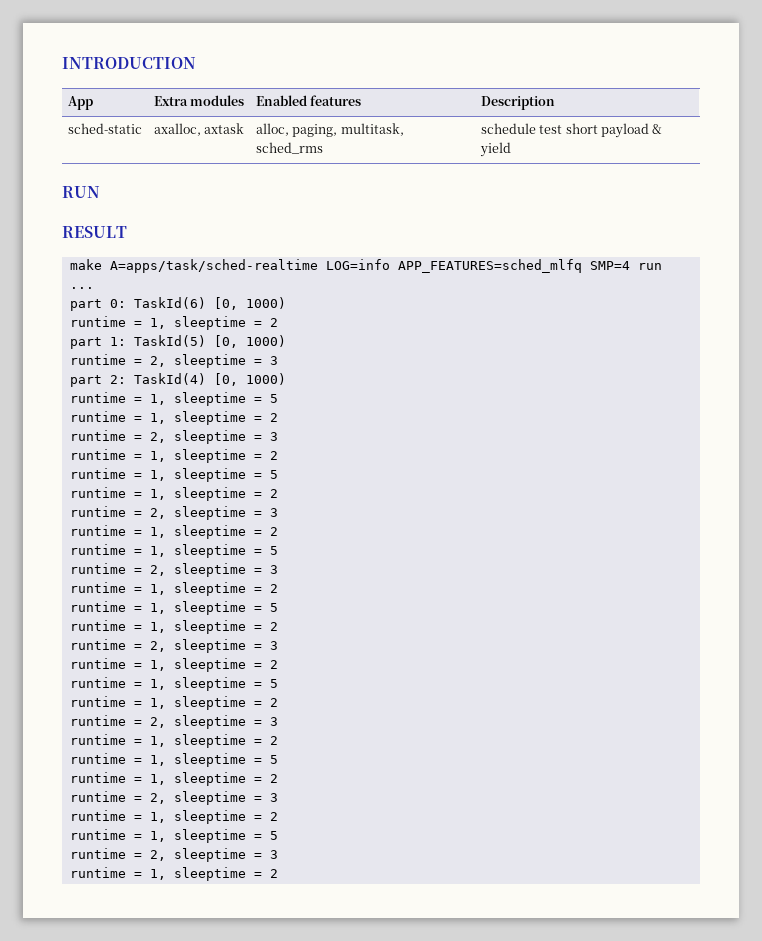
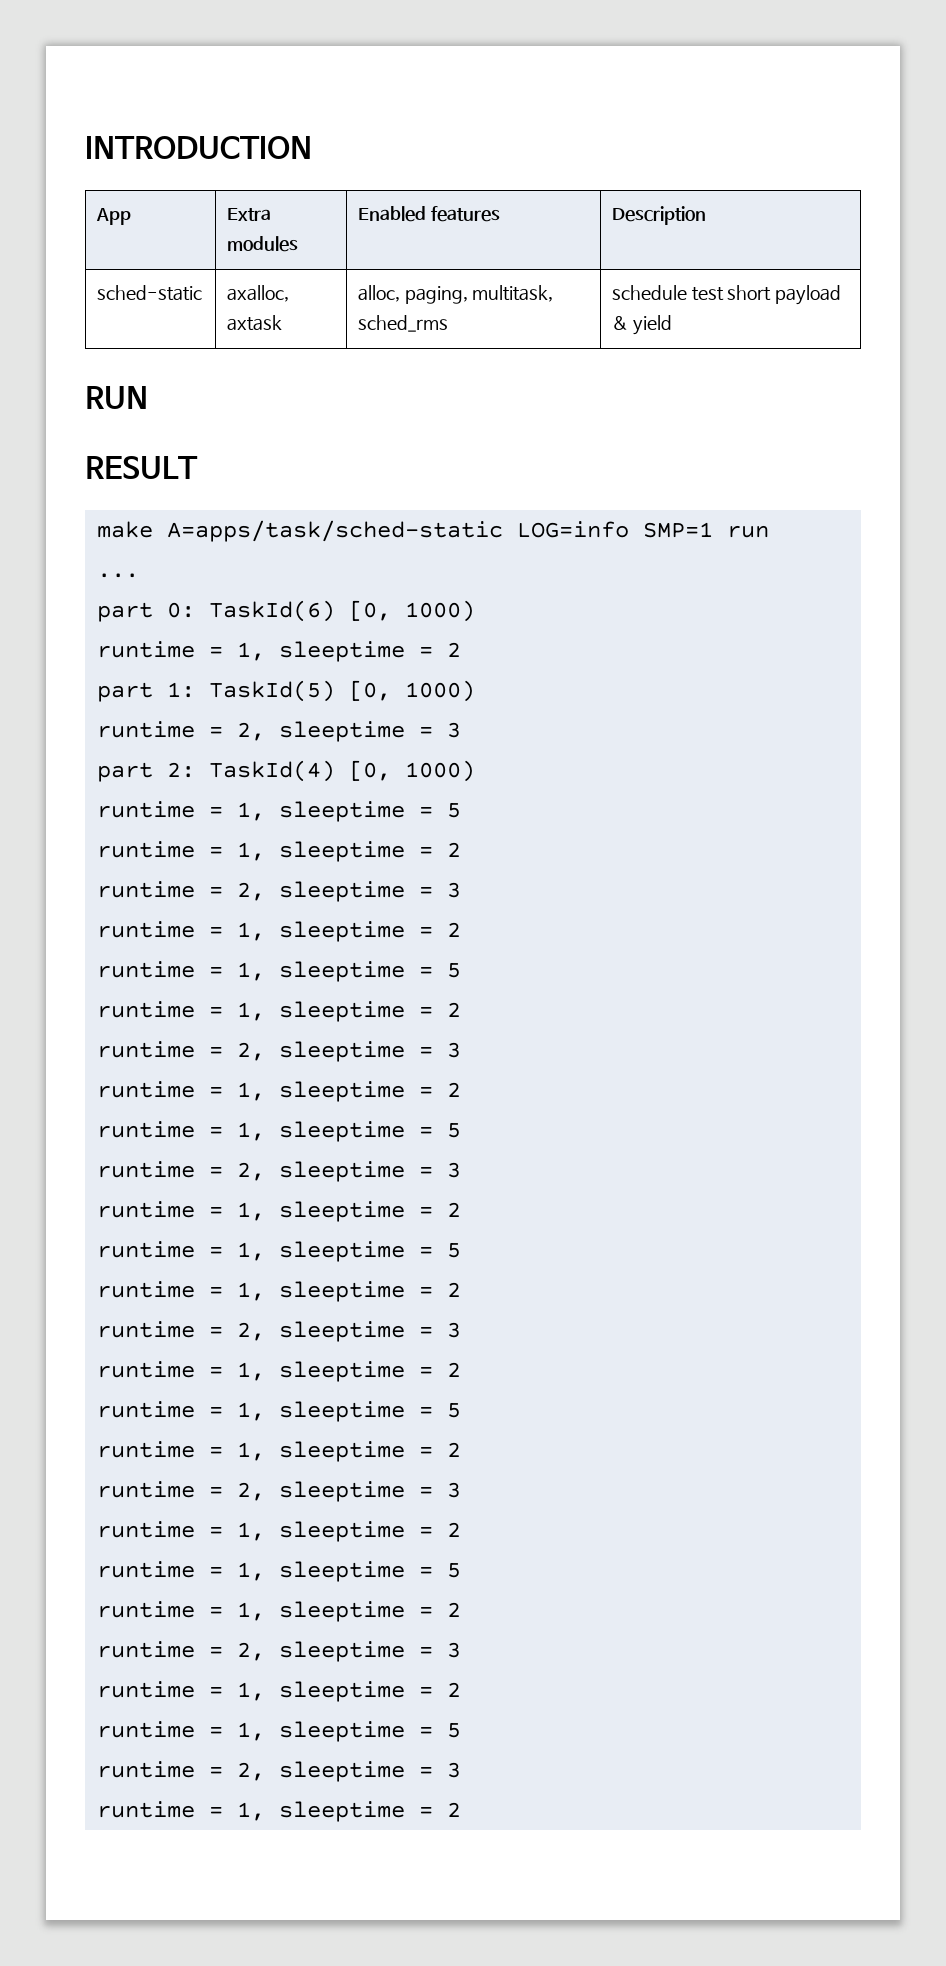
- make A=apps/task/sched-realtime LOG=info APP_FEATURES=sched_mlfq SMP=4 run
+ make A=apps/task/sched-static LOG=info SMP=1 run

